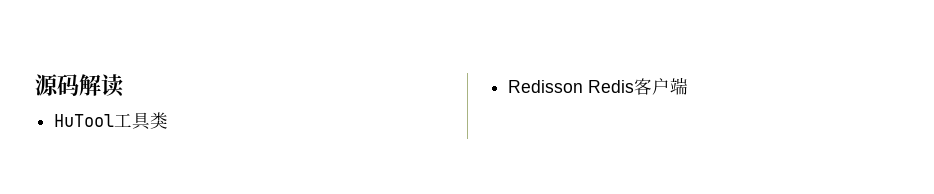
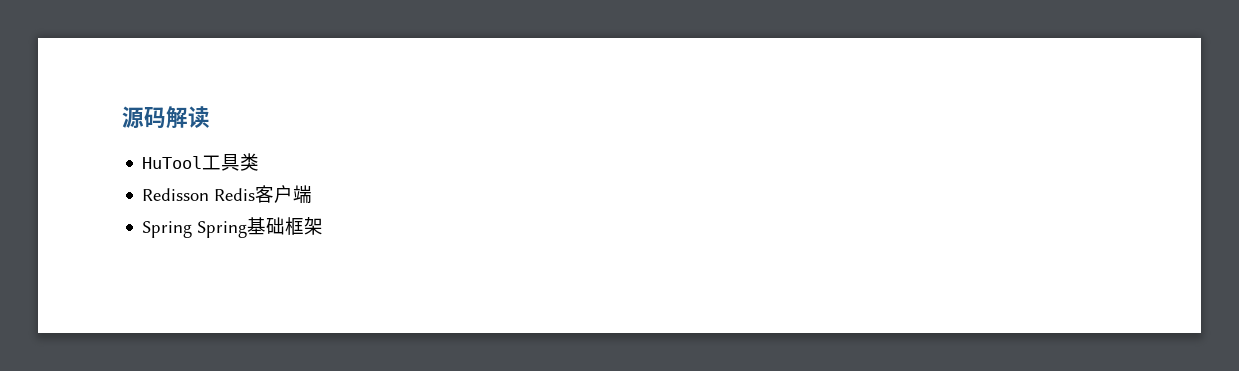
+ Spring Spring基础框架

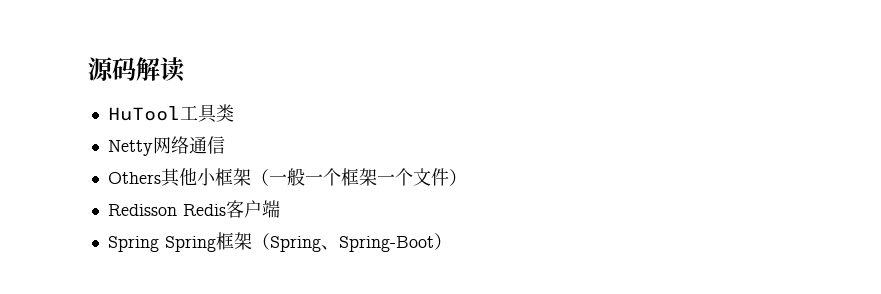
+ Netty网络通信
+ Others其他小框架（一般一个框架一个文件）
- Spring Spring基础框架
+ Spring Spring框架（Spring、Spring-Boot）

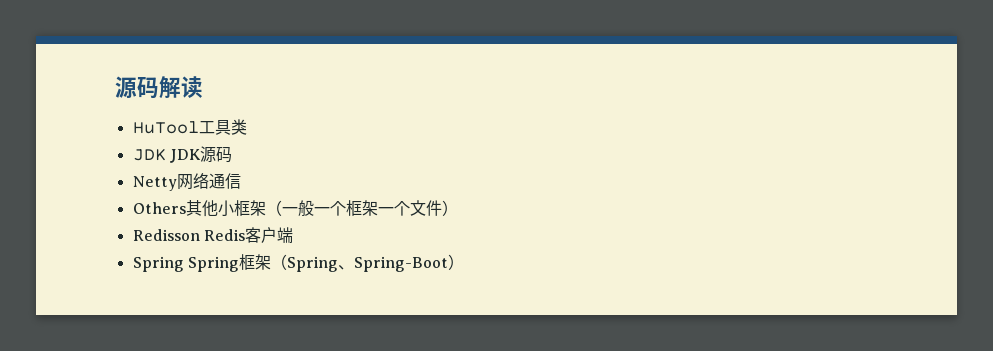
+ JDK JDK源码

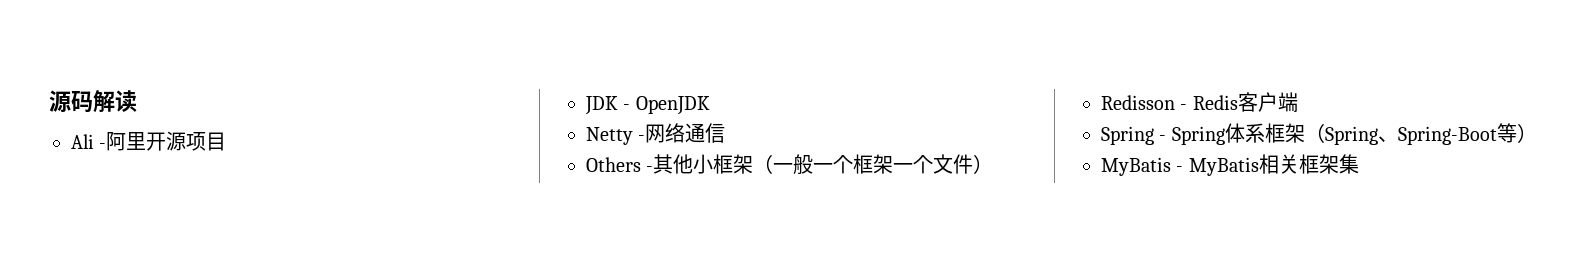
- HuTool工具类
- JDK JDK源码
+ Ali -阿里开源项目
+ JDK - OpenJDK
- Netty网络通信
+ Netty -网络通信
- Others其他小框架（一般一个框架一个文件）
+ Others -其他小框架（一般一个框架一个文件）
- Redisson Redis客户端
+ Redisson - Redis客户端
- Spring Spring框架（Spring、Spring-Boot）
+ Spring - Spring体系框架（Spring、Spring-Boot等）
+ MyBatis - MyBatis相关框架集

